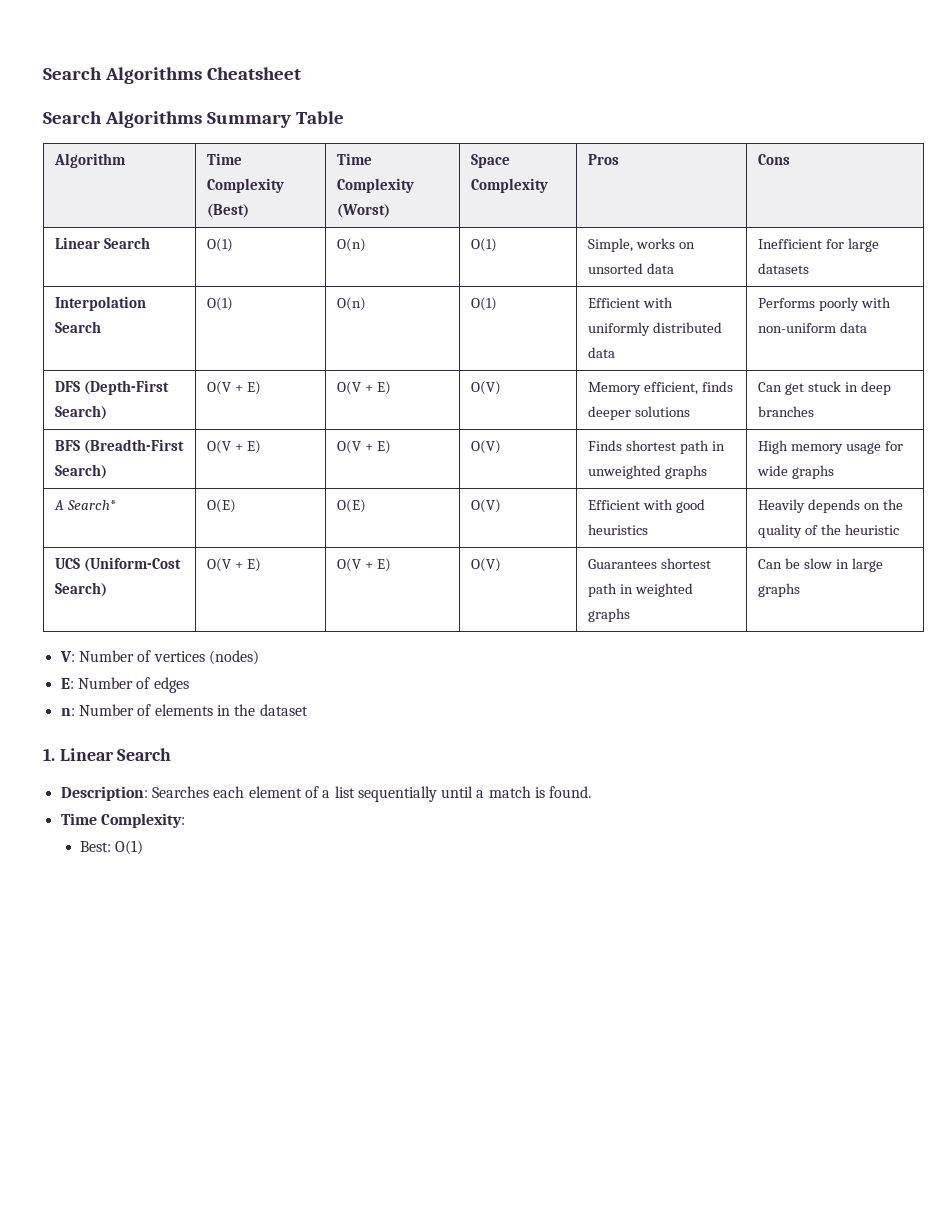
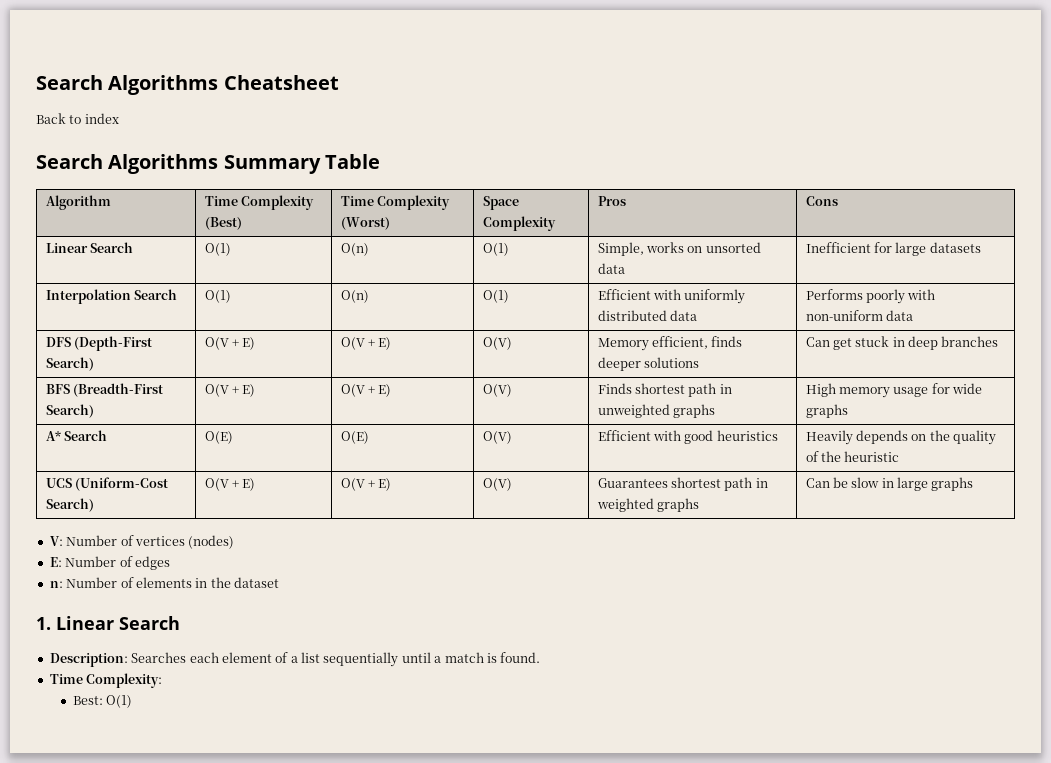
+ Back to index
- A Search* | O(E) | O(E) | O(V) | Efficient with good heuristics | Heavily depends on the quality of the heuristic
+ A* Search | O(E) | O(E) | O(V) | Efficient with good heuristics | Heavily depends on the quality of the heuristic

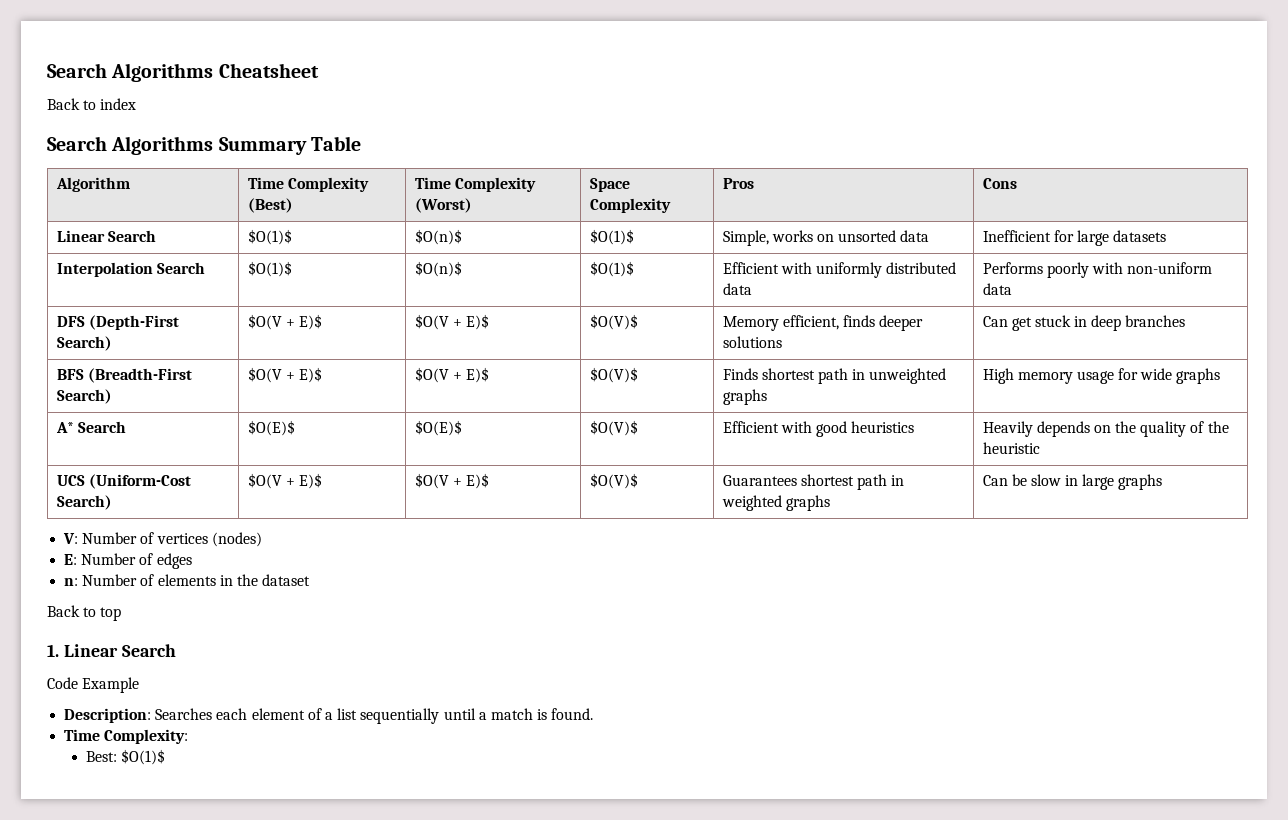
- Linear Search | O(1) | O(n) | O(1) | Simple, works on unsorted data | Inefficient for large datasets
+ Linear Search | $O(1)$ | $O(n)$ | $O(1)$ | Simple, works on unsorted data | Inefficient for large datasets
- Interpolation Search | O(1) | O(n) | O(1) | Efficient with uniformly distributed data | Performs poorly with non-uniform data
+ Interpolation Search | $O(1)$ | $O(n)$ | $O(1)$ | Efficient with uniformly distributed data | Performs poorly with non-uniform data
- DFS (Depth-First Search) | O(V + E) | O(V + E) | O(V) | Memory efficient, finds deeper solutions | Can get stuck in deep branches
+ DFS (Depth-First Search) | $O(V + E)$ | $O(V + E)$ | $O(V)$ | Memory efficient, finds deeper solutions | Can get stuck in deep branches
- BFS (Breadth-First Search) | O(V + E) | O(V + E) | O(V) | Finds shortest path in unweighted graphs | High memory usage for wide graphs
+ BFS (Breadth-First Search) | $O(V + E)$ | $O(V + E)$ | $O(V)$ | Finds shortest path in unweighted graphs | High memory usage for wide graphs
- A* Search | O(E) | O(E) | O(V) | Efficient with good heuristics | Heavily depends on the quality of the heuristic
+ A* Search | $O(E)$ | $O(E)$ | $O(V)$ | Efficient with good heuristics | Heavily depends on the quality of the heuristic
- UCS (Uniform-Cost Search) | O(V + E) | O(V + E) | O(V) | Guarantees shortest path in weighted graphs | Can be slow in large graphs
+ UCS (Uniform-Cost Search) | $O(V + E)$ | $O(V + E)$ | $O(V)$ | Guarantees shortest path in weighted graphs | Can be slow in large graphs
+ Back to top
+ Code Example
- Best: O(1)
+ Best: $O(1)$

